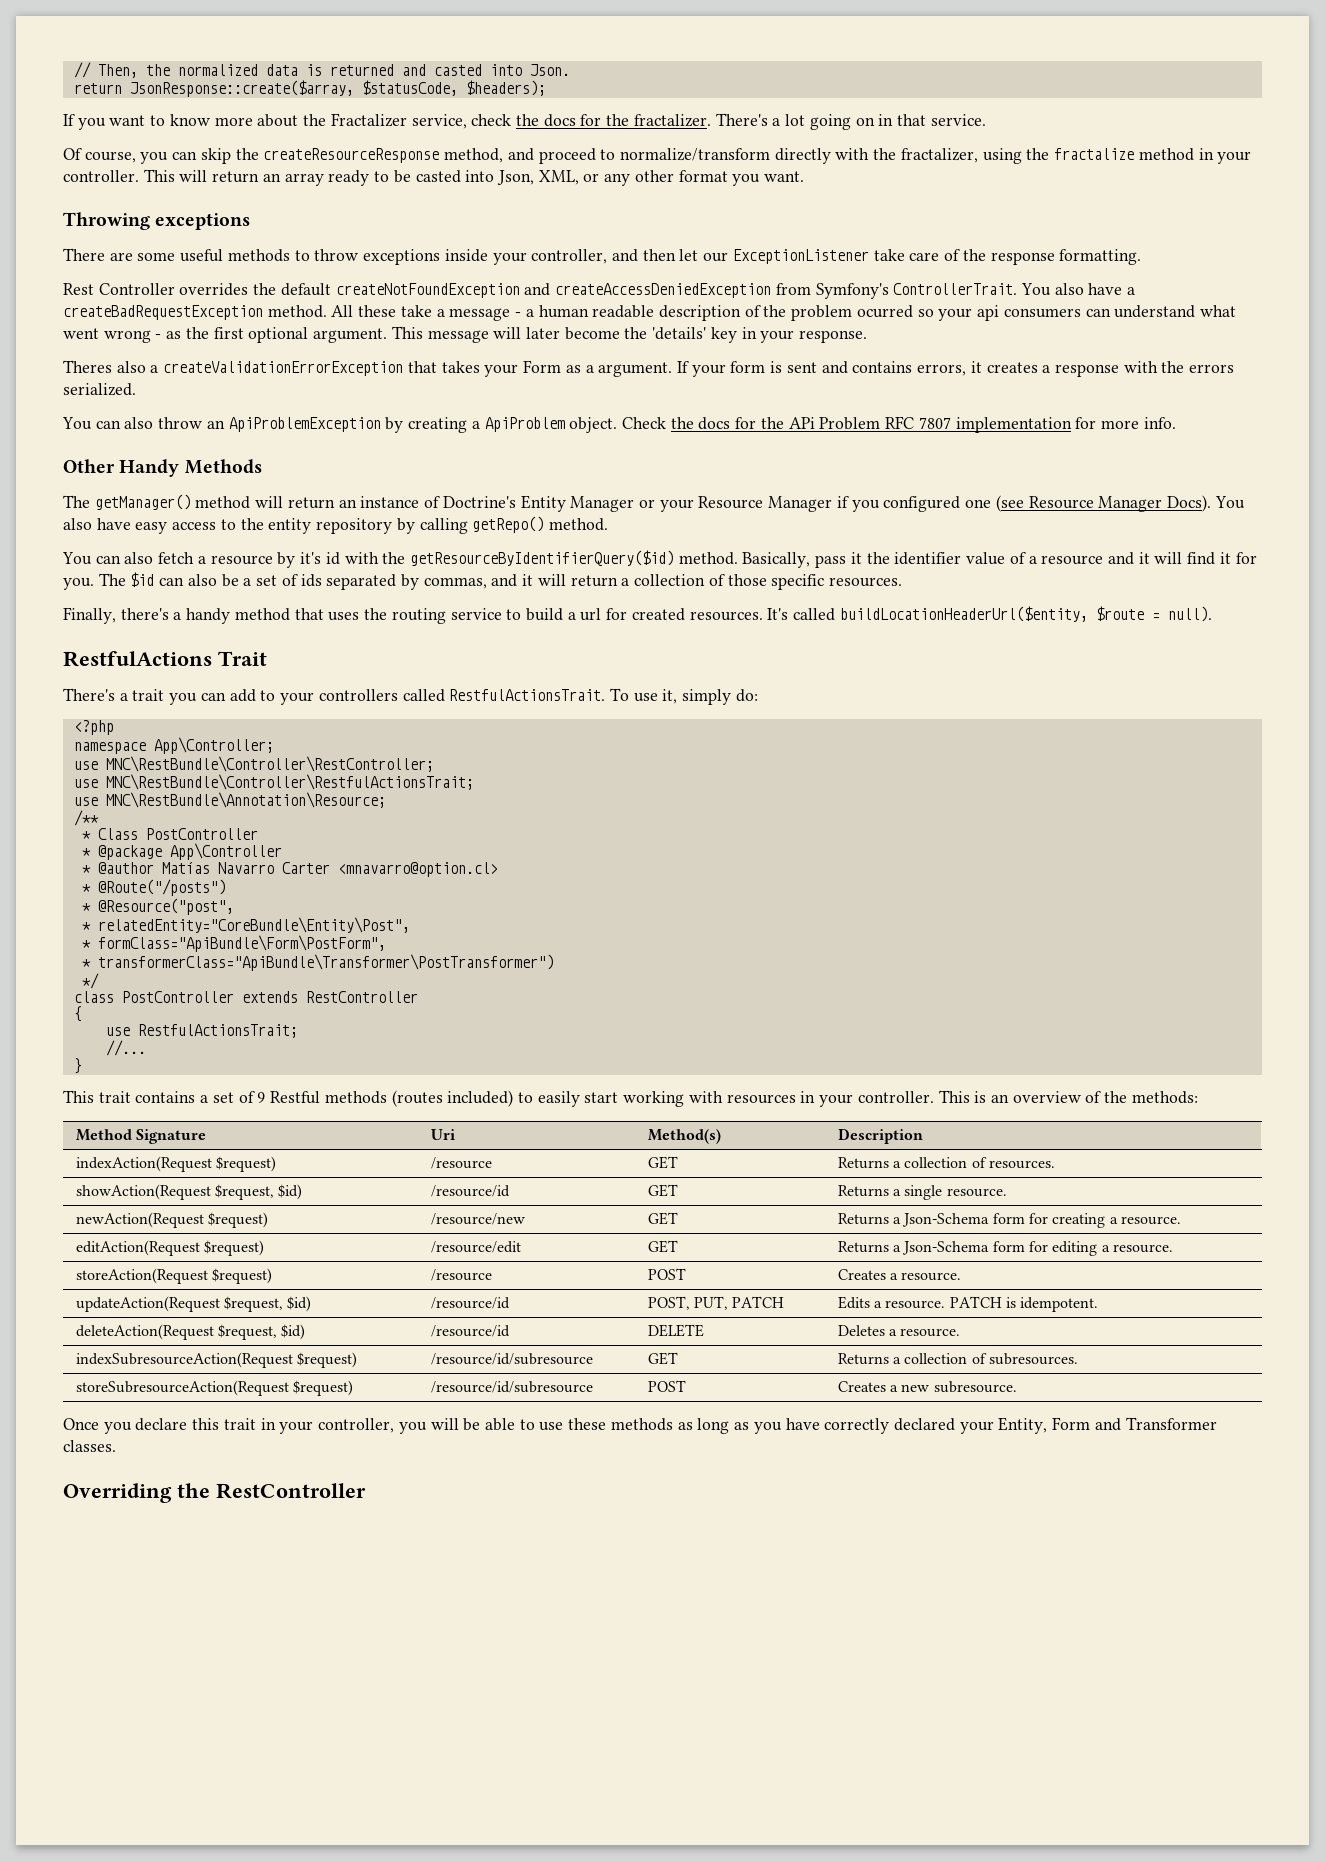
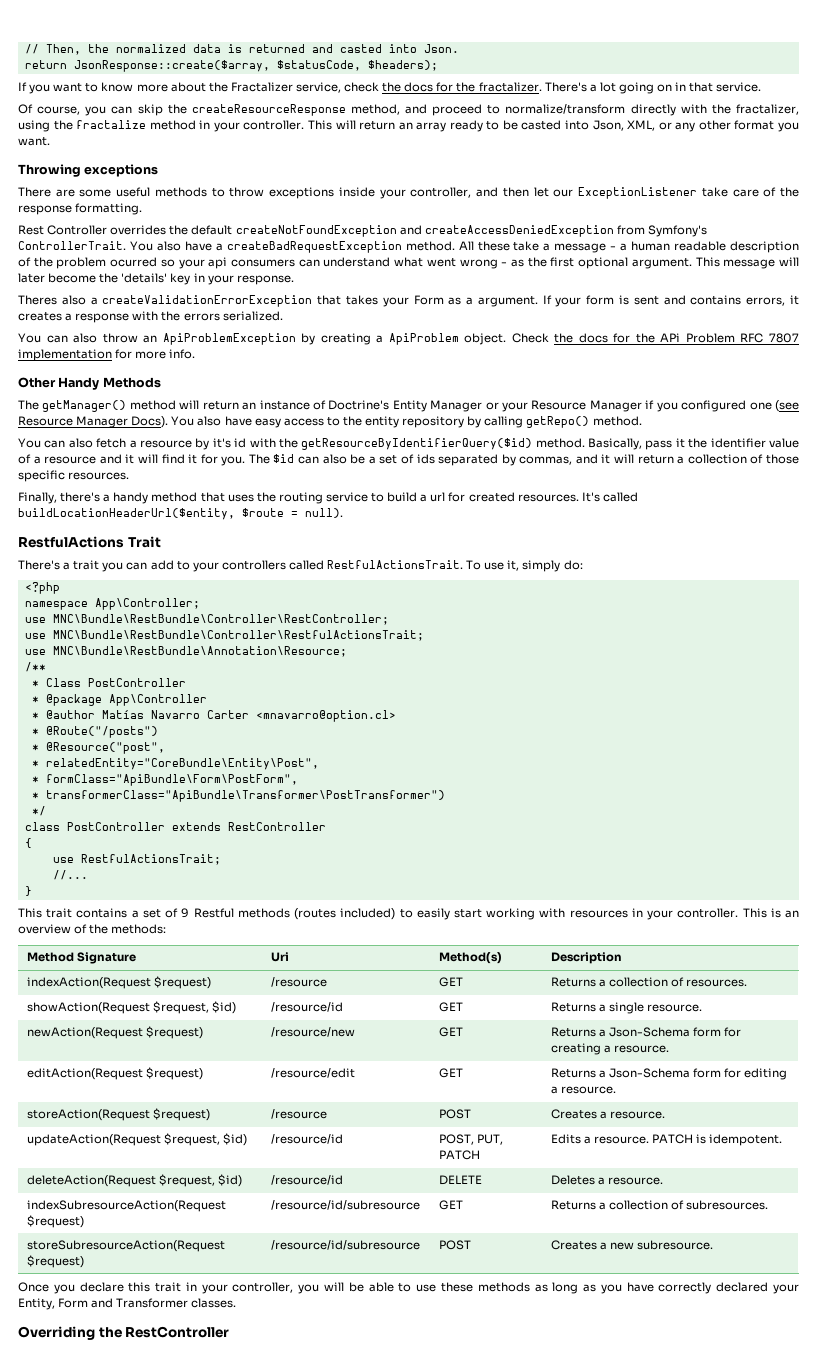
- use MNC\RestBundle\Controller\RestController;
- use MNC\RestBundle\Controller\RestfulActionsTrait;
- use MNC\RestBundle\Annotation\Resource;
+ use MNC\Bundle\RestBundle\Controller\RestController;
+ use MNC\Bundle\RestBundle\Controller\RestfulActionsTrait;
+ use MNC\Bundle\RestBundle\Annotation\Resource;

